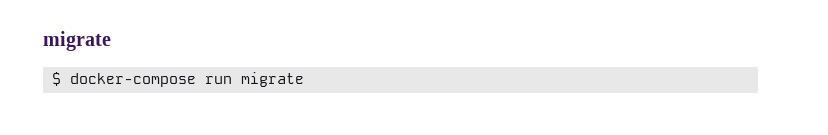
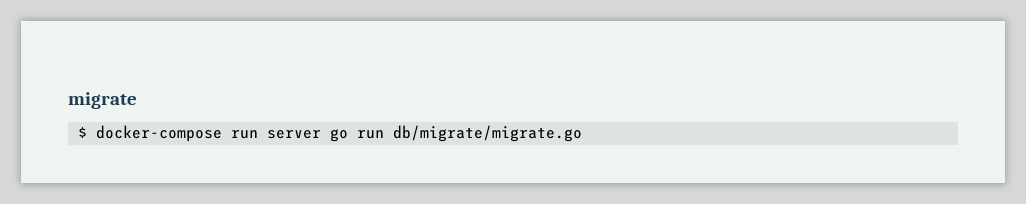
- $ docker-compose run migrate
+ $ docker-compose run server go run db/migrate/migrate.go

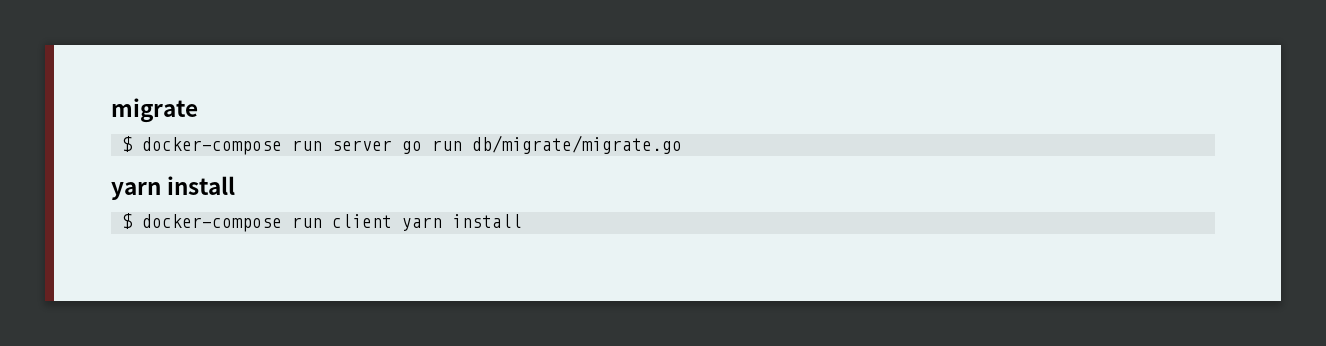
  $ docker-compose run server go run db/migrate/migrate.go
+ yarn install
+ $ docker-compose run client yarn install

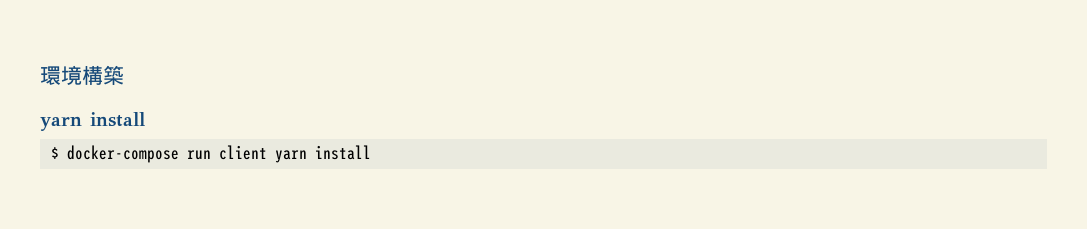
- migrate
- $ docker-compose run server go run db/migrate/migrate.go
+ 環境構築

